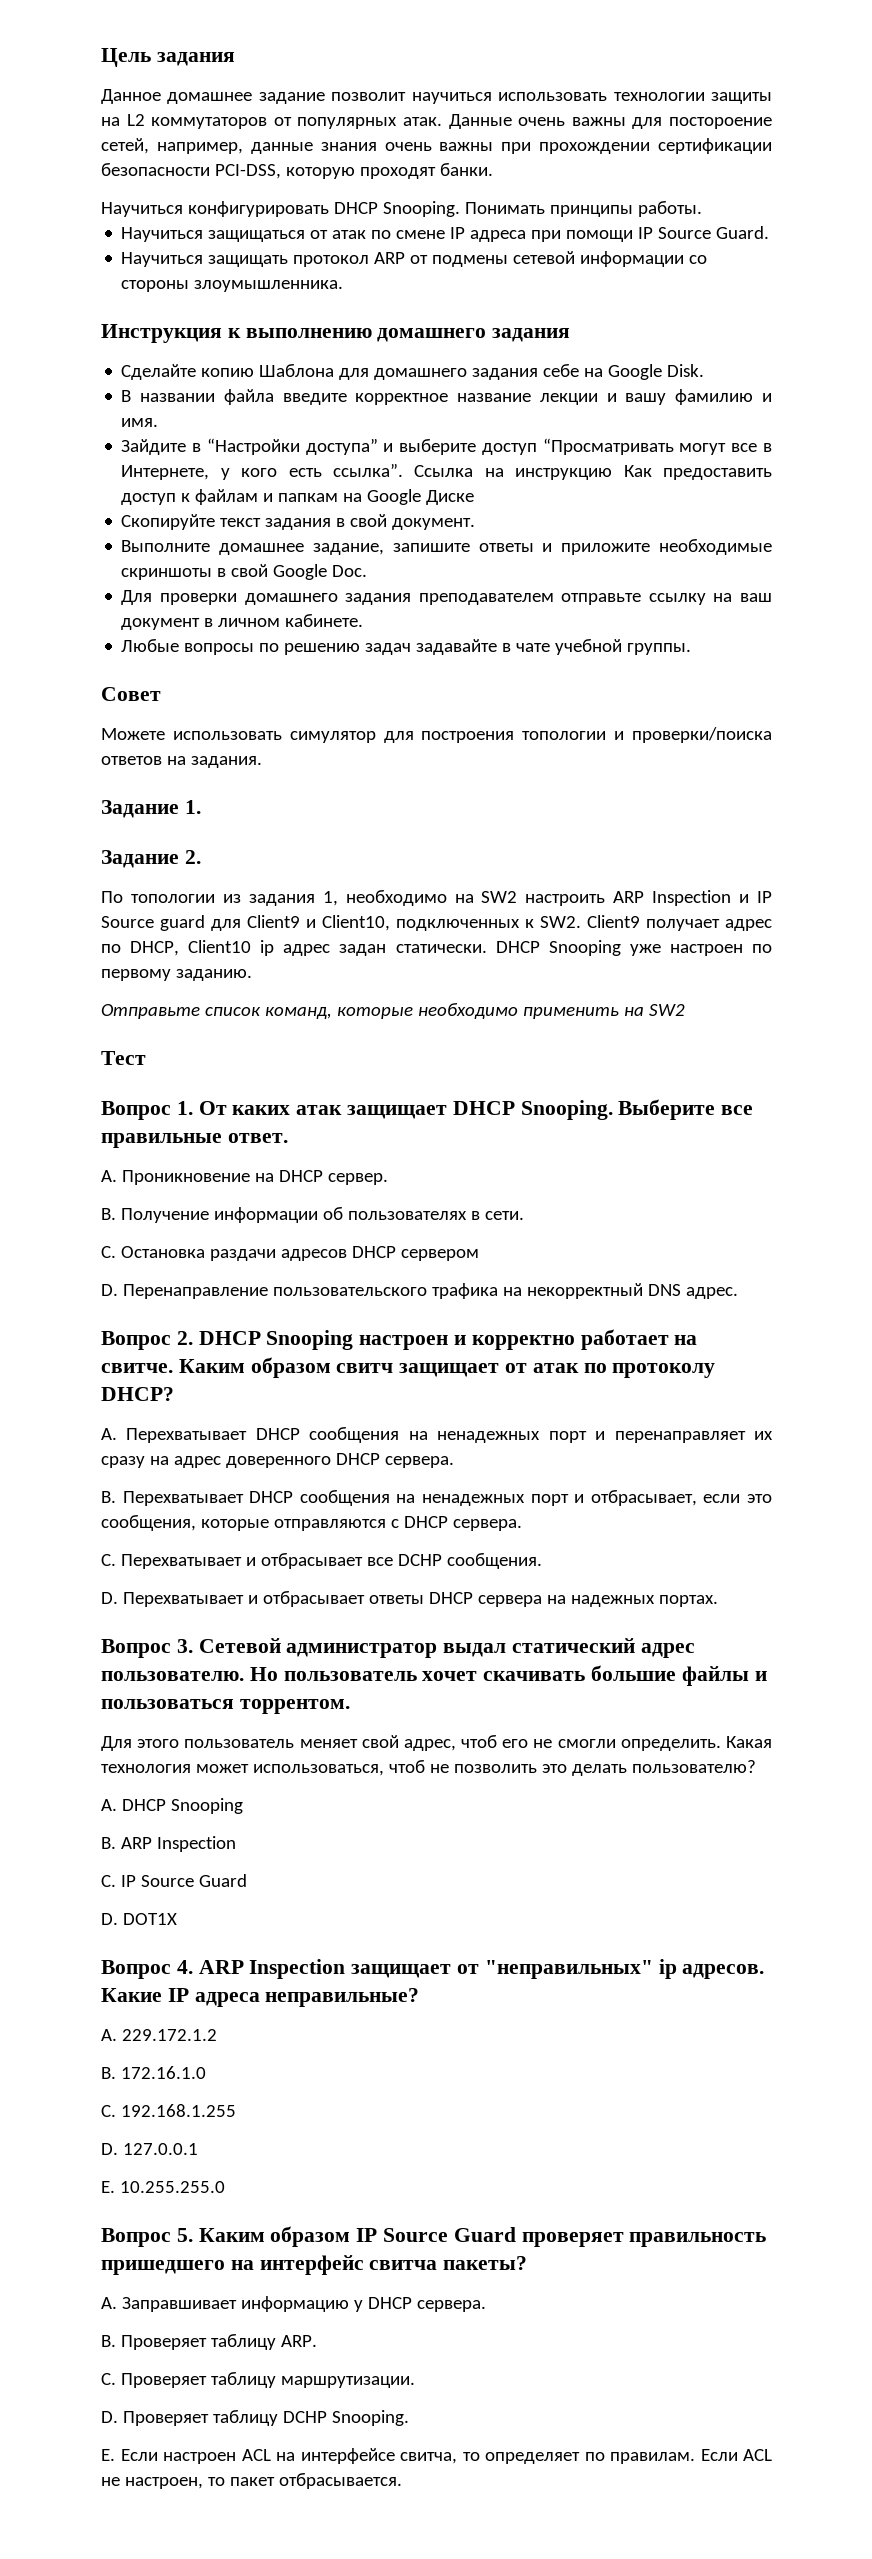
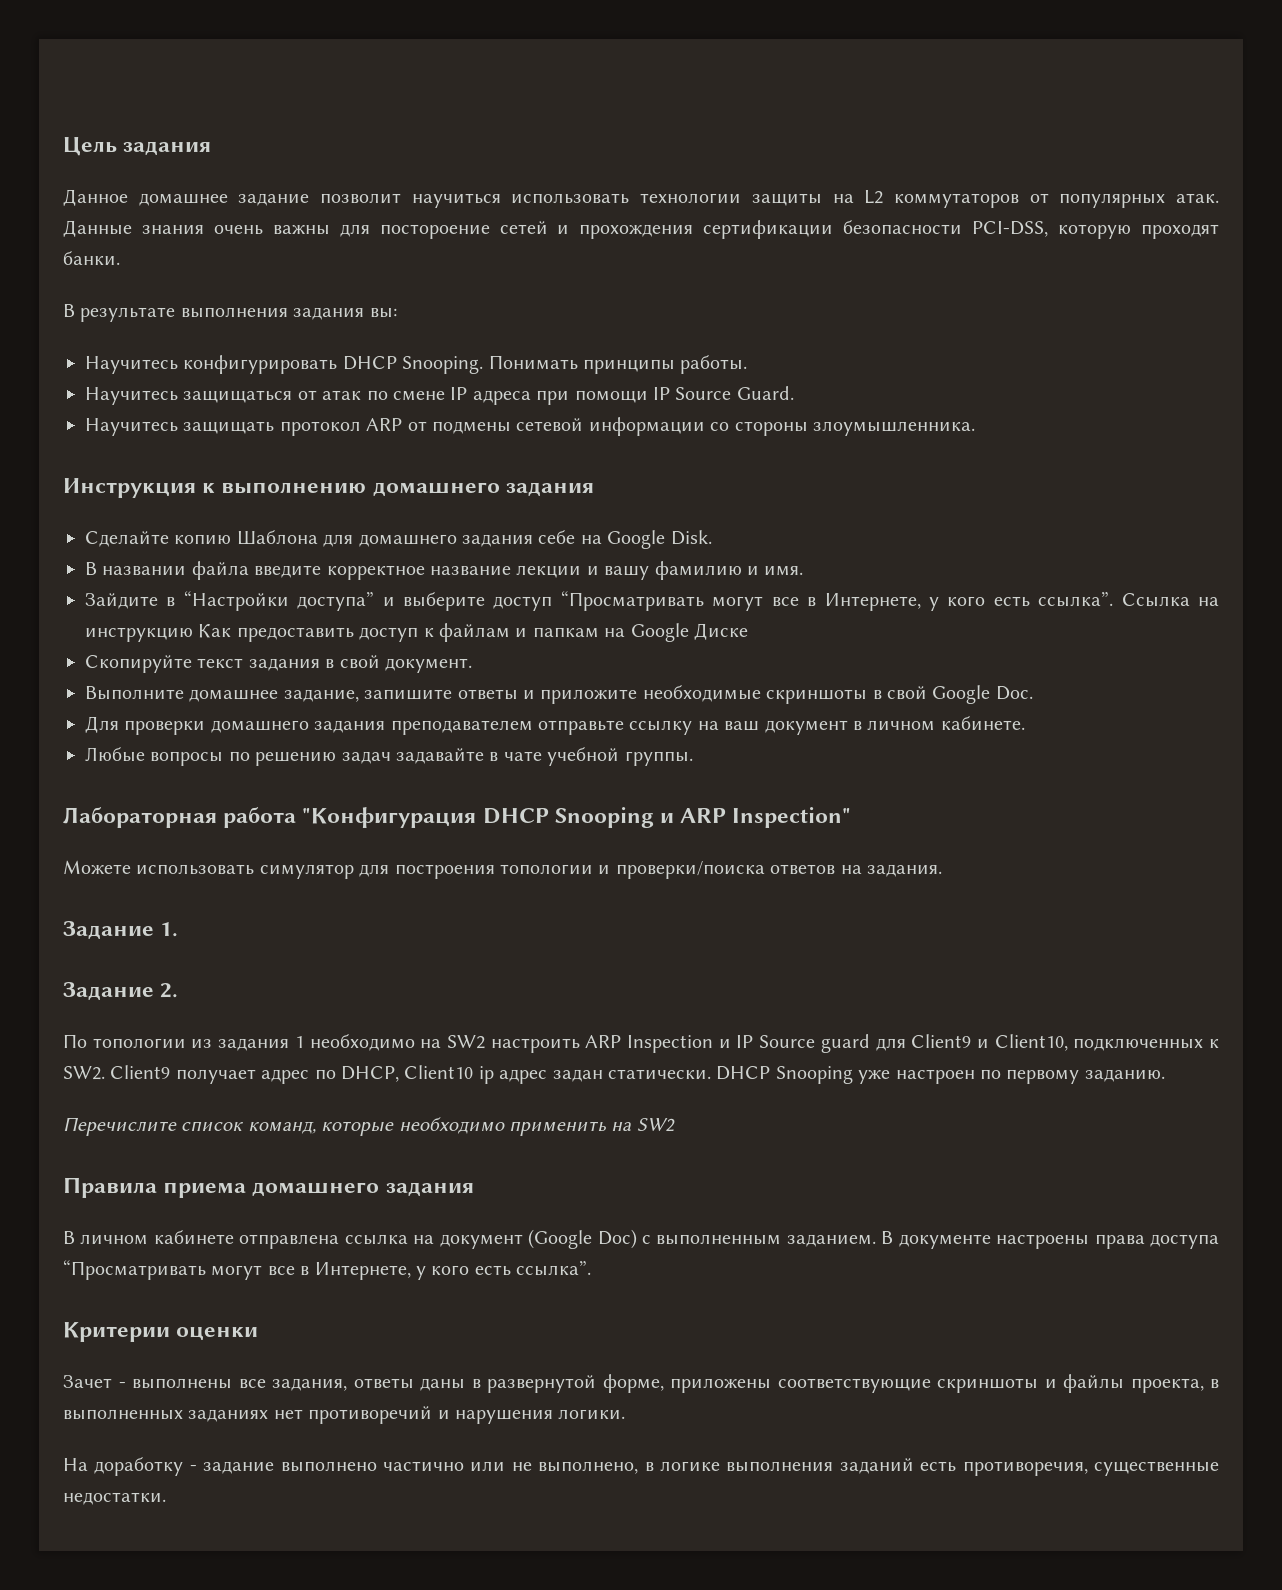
- Данные очень важны для постороение сетей, например, данные знания очень важны при прохождении сертификации безопасности PCI-DSS, которую проходят банки.
+ Данные знания очень важны для постороение сетей и прохождения сертификации безопасности PCI-DSS, которую проходят банки.
- Научиться конфигурировать DHCP Snooping.
+ В результате выполнения задания вы:
+ Научитесь конфигурировать DHCP Snooping.
- Научиться защищаться от атак по смене IP адреса при помощи IP Source Guard.
+ Научитесь защищаться от атак по смене IP адреса при помощи IP Source Guard.
- Научиться защищать протокол ARP от подмены сетевой информации со стороны злоумышленника.
+ Научитесь защищать протокол ARP от подмены сетевой информации со стороны злоумышленника.
- Совет
+ Лабораторная работа "Конфигурация DHCP Snooping и ARP Inspection"
- По топологии из задания 1, необходимо на SW2 настроить ARP Inspection и IP Source guard для Client9 и Client10, подключенных к SW2. Client9 получает адрес по DHCP, Client10 ip адрес задан статически.
+ По топологии из задания 1 необходимо на SW2 настроить ARP Inspection и IP Source guard для Client9 и Client10, подключенных к SW2. Client9 получает адрес по DHCP, Client10 ip адрес задан статически.
- Отправьте список команд, которые необходимо применить на SW2
+ Перечислите список команд, которые необходимо применить на SW2
- Тест
- Вопрос 1. От каких атак защищает DHCP Snooping. Выберите все правильные ответ.
- A. Проникновение на DHCP сервер.
- B. Получение информации об пользователях в сети.
- C. Остановка раздачи адресов DHCP сервером
- D. Перенаправление пользовательского трафика на некорректный DNS адрес.
- Вопрос 2. DHCP Snooping настроен и корректно работает на свитче. Каким образом свитч защищает от атак по протоколу DHCP?
- A. Перехватывает DHCP сообщения на ненадежных порт и перенаправляет их сразу на адрес доверенного DHCP сервера.
- B. Перехватывает DHCP сообщения на ненадежных порт и отбрасывает, если это сообщения, которые отправляются с DHCP сервера.
- C. Перехватывает и отбрасывает все DCHP сообщения.
- D. Перехватывает и отбрасывает ответы DHCP сервера на надежных портах.
- Вопрос 3. Сетевой администратор выдал статический адрес пользователю. Но пользователь хочет скачивать большие файлы и пользоваться торрентом.
- Для этого пользователь меняет свой адрес, чтоб его не смогли определить. Какая технология может использоваться, чтоб не позволить это делать пользователю?
- A. DHCP Snooping
- B. ARP Inspection
- C. IP Source Guard
- D. DOT1X
- Вопрос 4. ARP Inspection защищает от "неправильных" ip адресов. Какие IP адреса неправильные?
- A. 229.172.1.2
- B. 172.16.1.0
- C. 192.168.1.255
- D. 127.0.0.1
- E. 10.255.255.0
- Вопрос 5. Каким образом IP Source Guard проверяет правильность пришедшего на интерфейс свитча пакеты?
- A. Заправшивает информацию у DHCP сервера.
- B. Проверяет таблицу ARP.
- C. Проверяет таблицу маршрутизации.
- D. Проверяет таблицу DCHP Snooping.
- E. Если настроен ACL на интерфейсе свитча, то определяет по правилам. Если ACL не настроен, то пакет отбрасывается.
+ Правила приема домашнего задания
+ В личном кабинете отправлена ссылка на документ (Google Doc) с выполненным заданием. В документе настроены права доступа “Просматривать могут все в Интернете, у кого есть ссылка”.
+ Критерии оценки
+ Зачет - выполнены все задания, ответы даны в развернутой форме, приложены соответствующие скриншоты и файлы проекта, в выполненных заданиях нет противоречий и нарушения логики.
+ На доработку - задание выполнено частично или не выполнено, в логике выполнения заданий есть противоречия, существенные недостатки.

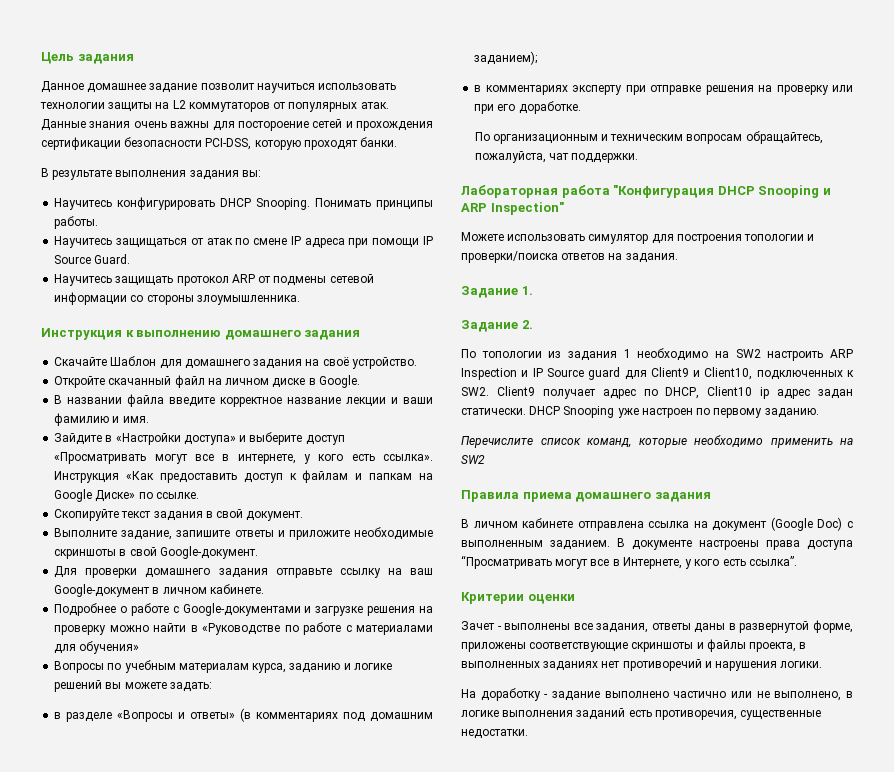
- Сделайте копию Шаблона для домашнего задания себе на Google Disk.
+ Скачайте Шаблон для домашнего задания на своё устройство.
+ Откройте скачанный файл на личном диске в Google.
- В названии файла введите корректное название лекции и вашу фамилию и имя.
+ В названии файла введите корректное название лекции и ваши фамилию и имя.
- Зайдите в “Настройки доступа” и выберите доступ “Просматривать могут все в Интернете, у кого есть ссылка”. Ссылка на инструкцию Как предоставить доступ к файлам и папкам на Google Диске
+ Зайдите в «Настройки доступа» и выберите доступ «Просматривать могут все в интернете, у кого есть ссылка». Инструкция «Как предоставить доступ к файлам и папкам на Google Диске» по ссылке.
- Выполните домашнее задание, запишите ответы и приложите необходимые скриншоты в свой Google Doc.
+ Выполните задание, запишите ответы и приложите необходимые скриншоты в свой Google-документ.
- Для проверки домашнего задания преподавателем отправьте ссылку на ваш документ в личном кабинете.
+ Для проверки домашнего задания отправьте ссылку на ваш Google-документ в личном кабинете.
- Любые вопросы по решению задач задавайте в чате учебной группы.
+ Подробнее о работе с Google-документами и загрузке решения на проверку можно найти в «Руководстве по работе с материалами для обучения»
+ Вопросы по учебным материалам курса, заданию и логике решений вы можете задать:
+ в разделе «Вопросы и ответы» (в комментариях под домашним заданием);
+ в комментариях эксперту при отправке решения на проверку или при его доработке.
+ По организационным и техническим вопросам обращайтесь, пожалуйста, чат поддержки.

